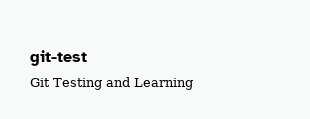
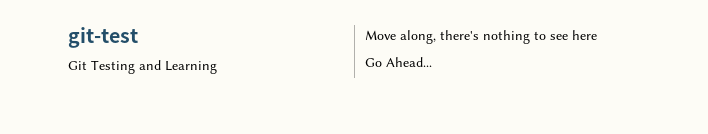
+ Move along, there's nothing to see here
+ Go Ahead...

